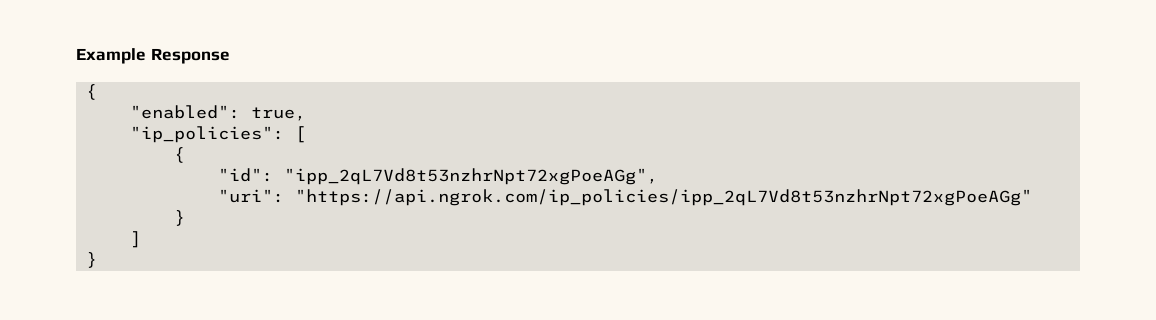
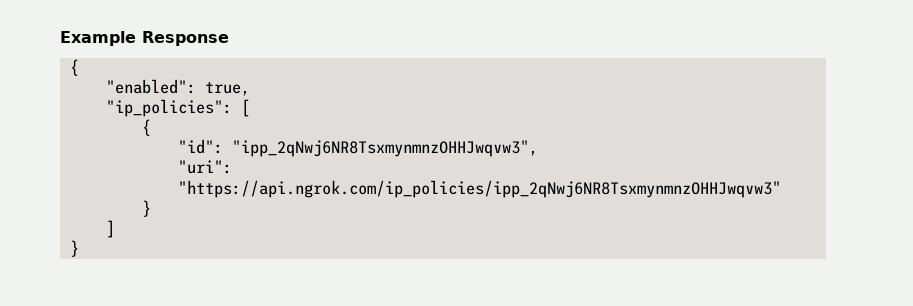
- "id": "ipp_2qL7Vd8t53nzhrNpt72xgPoeAGg",
+ "id": "ipp_2qNwj6NR8TsxmynmnzOHHJwqvw3",
- "uri": "https://api.ngrok.com/ip_policies/ipp_2qL7Vd8t53nzhrNpt72xgPoeAGg"
+ "uri": "https://api.ngrok.com/ip_policies/ipp_2qNwj6NR8TsxmynmnzOHHJwqvw3"

